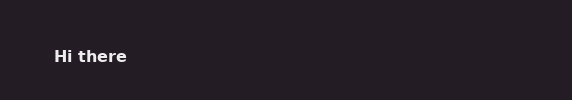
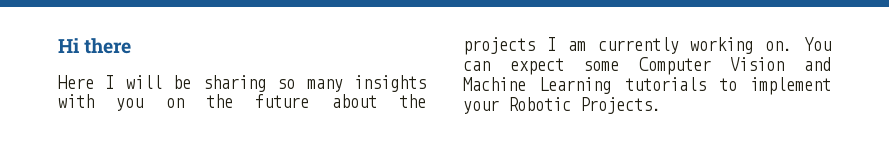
+ Here I will be sharing so many insights with you on the future about the projects I am currently working on. You can expect some Computer Vision and Machine Learning tutorials to implement your Robotic Projects.

